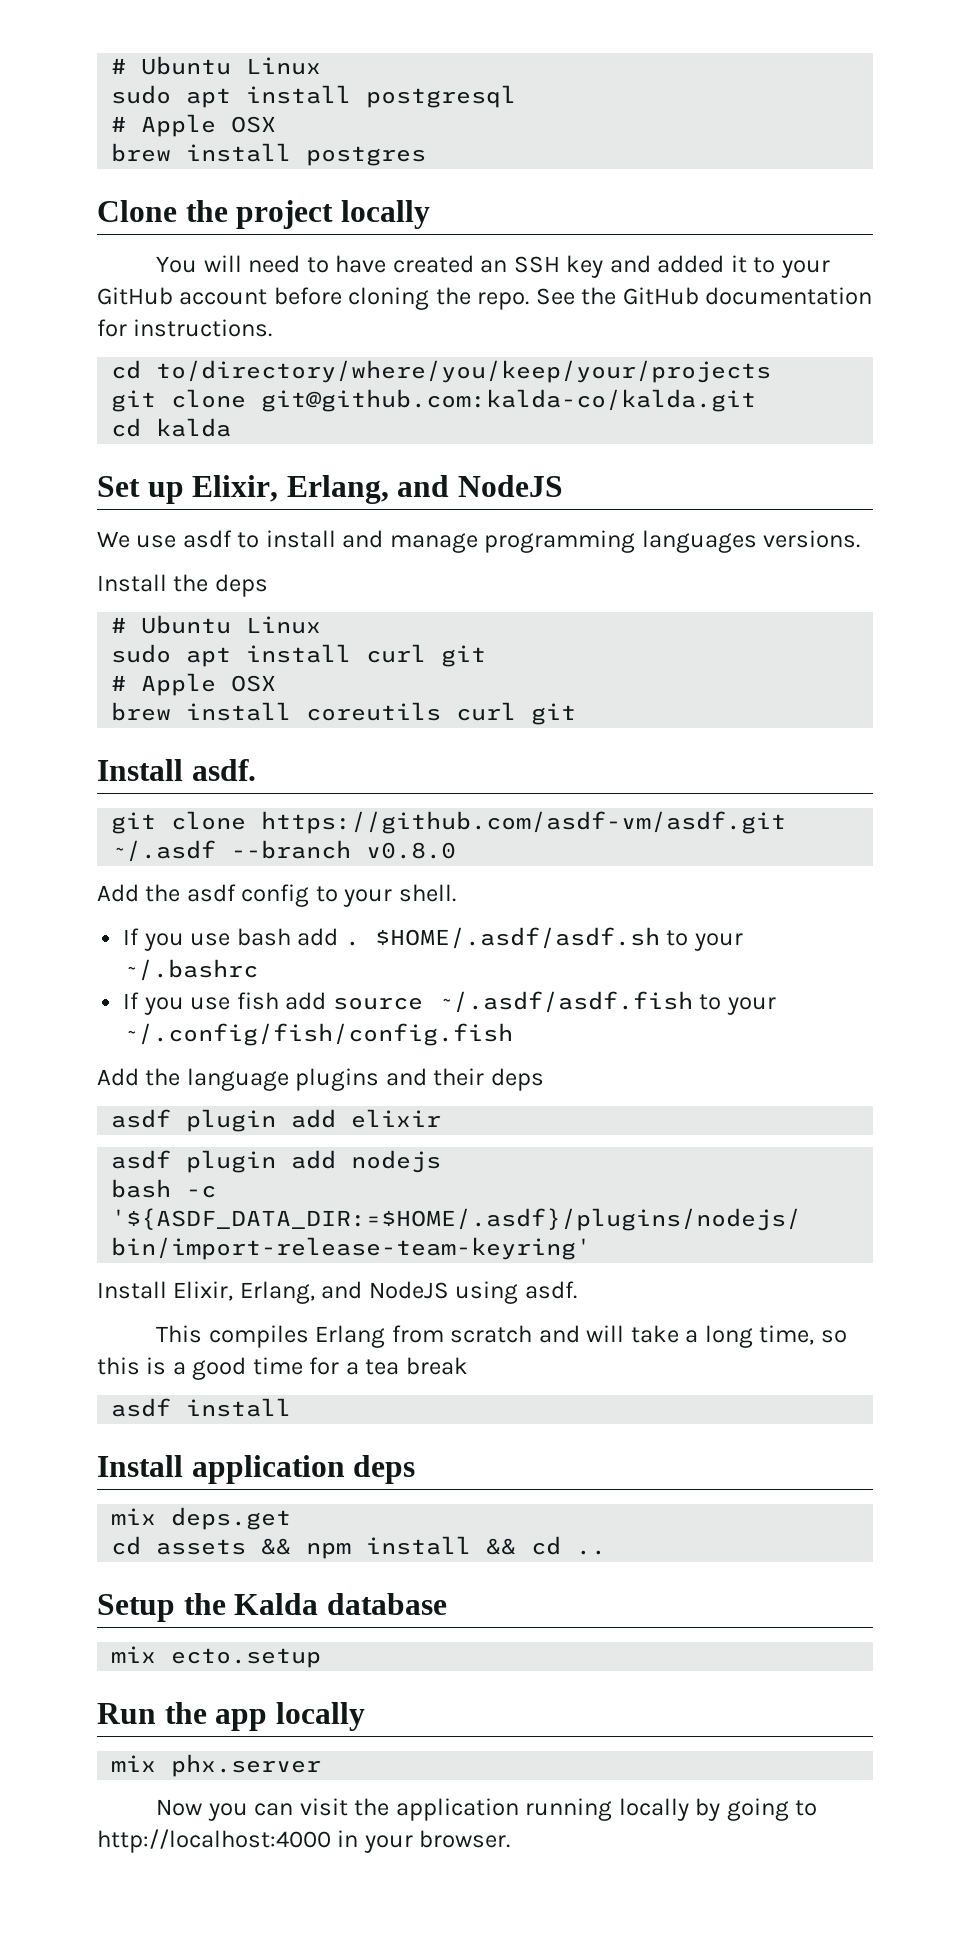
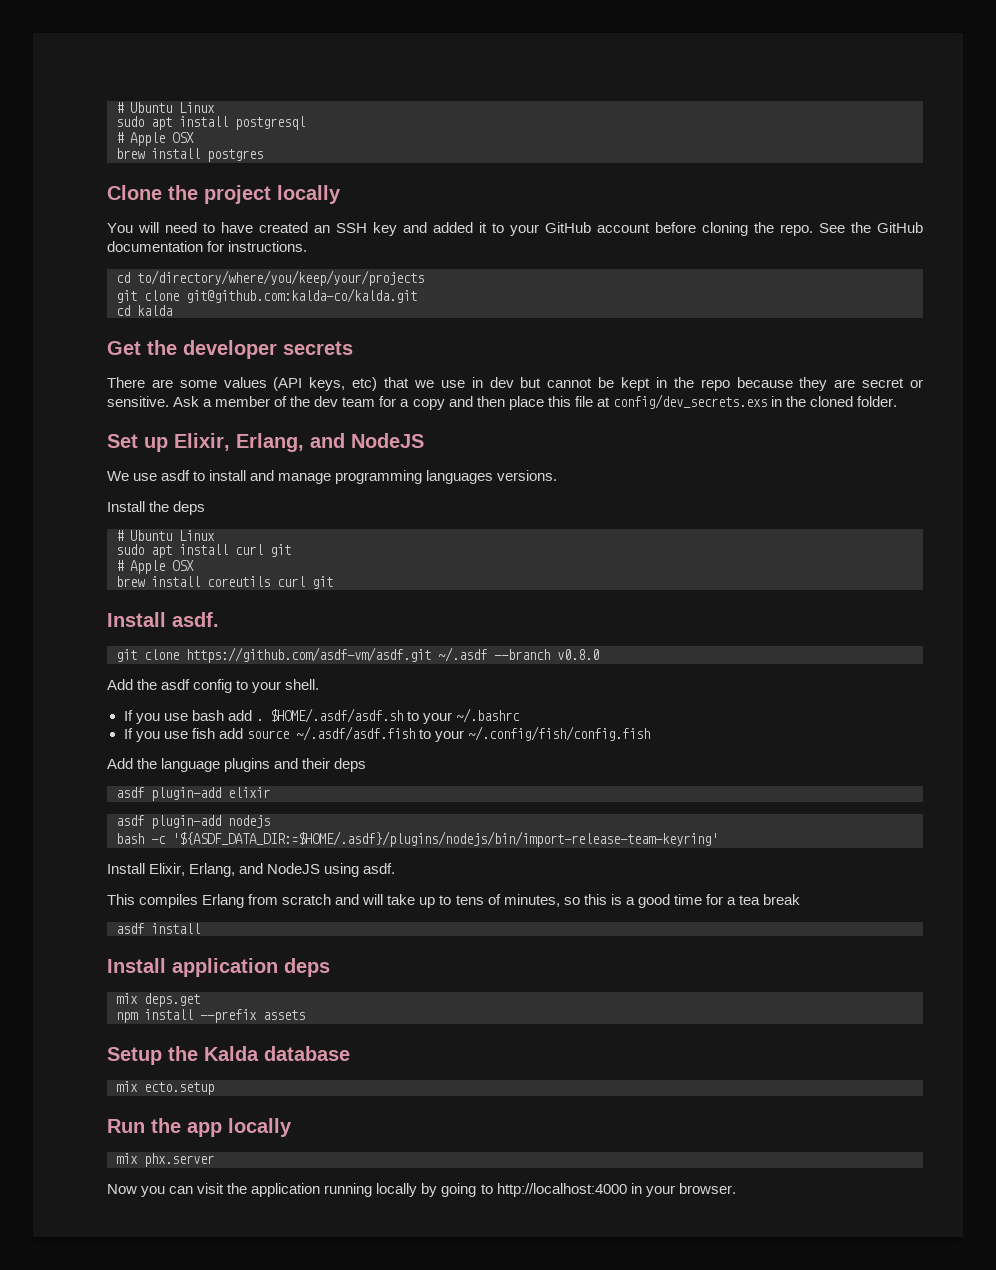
+ Get the developer secrets
+ There are some values (API keys, etc) that we use in dev but cannot be kept in the repo because they are secret or sensitive. Ask a member of the dev team for a copy and then place this file at config/dev_secrets.exs in the cloned folder.
- asdf plugin add elixir
+ asdf plugin-add elixir
- asdf plugin add nodejs
+ asdf plugin-add nodejs
- This compiles Erlang from scratch and will take a long time, so this is a good time for a tea break
+ This compiles Erlang from scratch and will take up to tens of minutes, so this is a good time for a tea break
- cd assets && npm install && cd ..
+ npm install --prefix assets

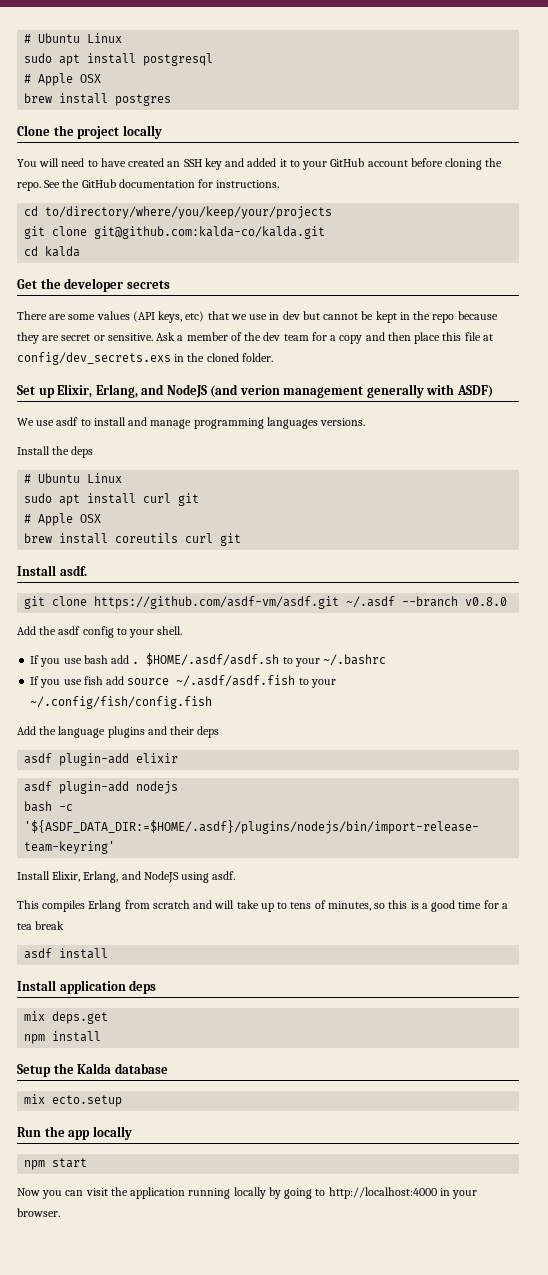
- Set up Elixir, Erlang, and NodeJS
+ Set up Elixir, Erlang, and NodeJS (and verion management generally with ASDF)
- npm install --prefix assets
+ npm install
- mix phx.server
+ npm start

